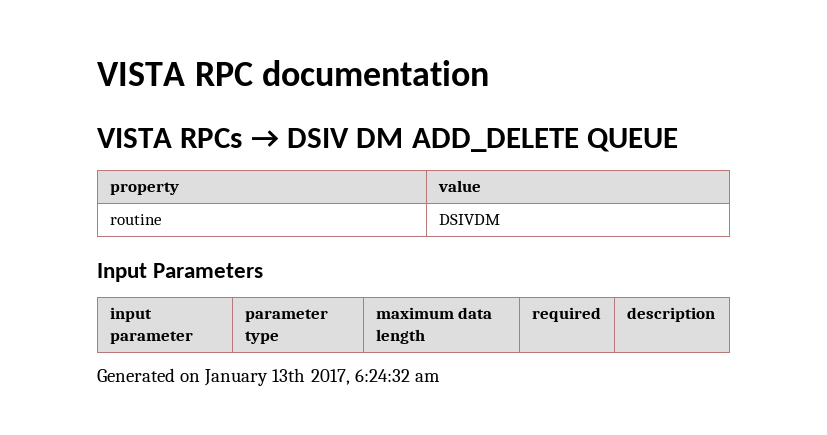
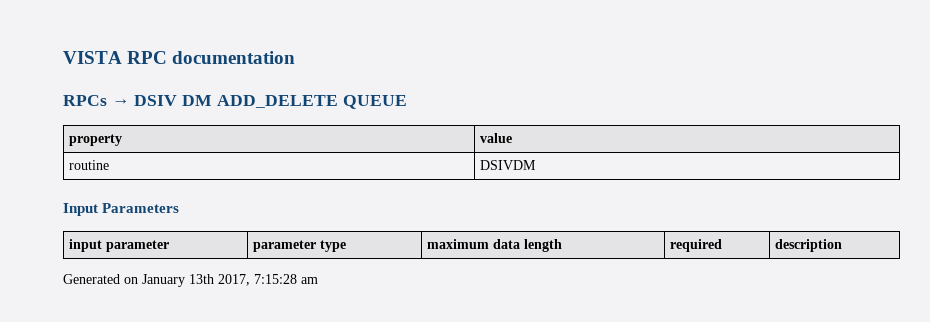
- VISTA RPCs → DSIV DM ADD_DELETE QUEUE
+ RPCs → DSIV DM ADD_DELETE QUEUE
- Generated on January 13th 2017, 6:24:32 am
+ Generated on January 13th 2017, 7:15:28 am

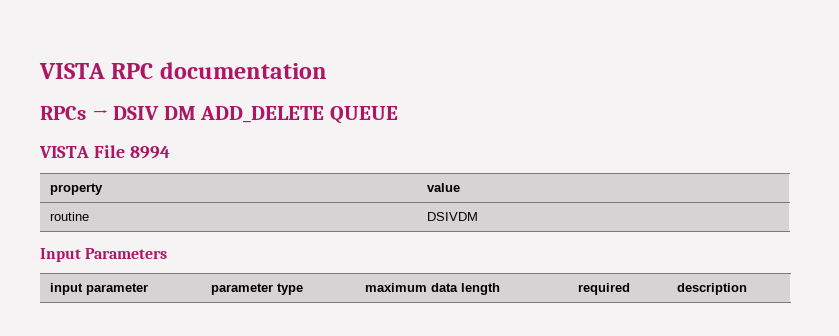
+ VISTA File 8994
- Generated on January 13th 2017, 7:15:28 am

